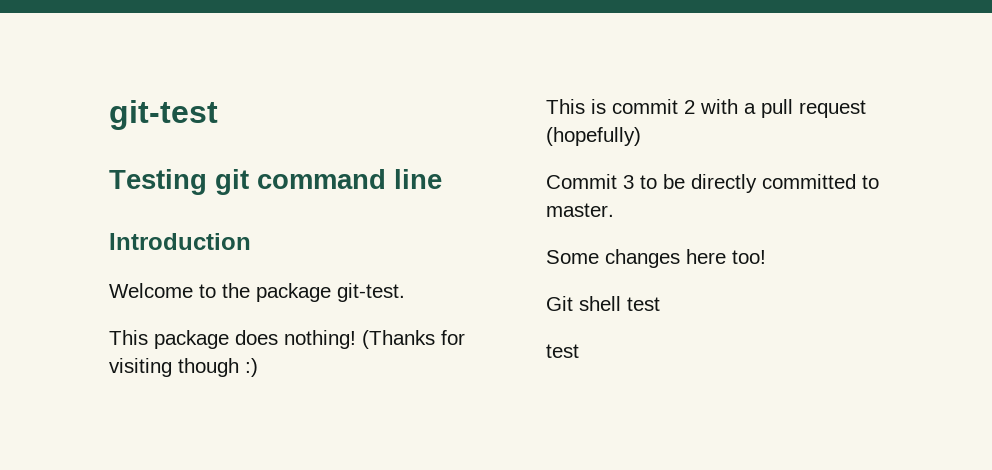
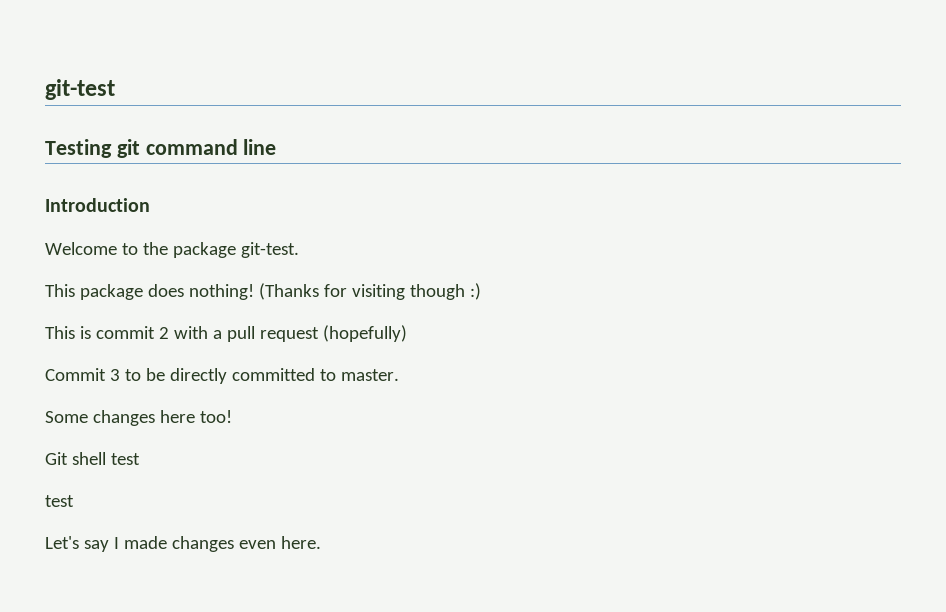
+ Let's say I made changes even here.

